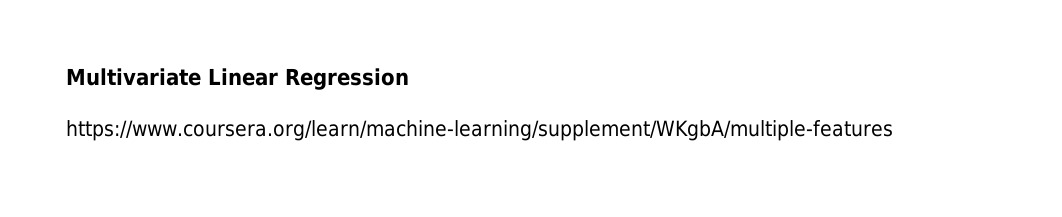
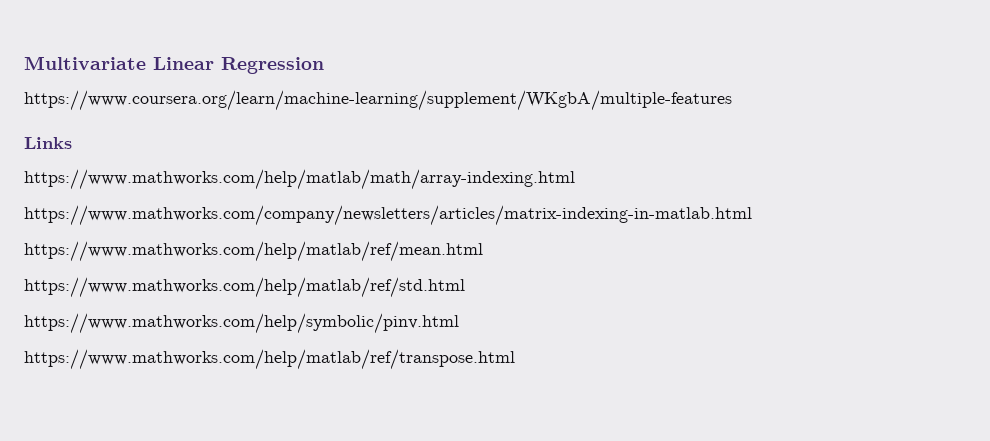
+ Links
+ https://www.mathworks.com/help/matlab/math/array-indexing.html
+ https://www.mathworks.com/company/newsletters/articles/matrix-indexing-in-matlab.html
+ https://www.mathworks.com/help/matlab/ref/mean.html
+ https://www.mathworks.com/help/matlab/ref/std.html
+ https://www.mathworks.com/help/symbolic/pinv.html
+ https://www.mathworks.com/help/matlab/ref/transpose.html

